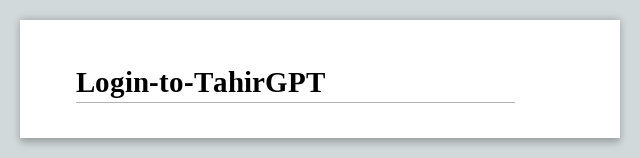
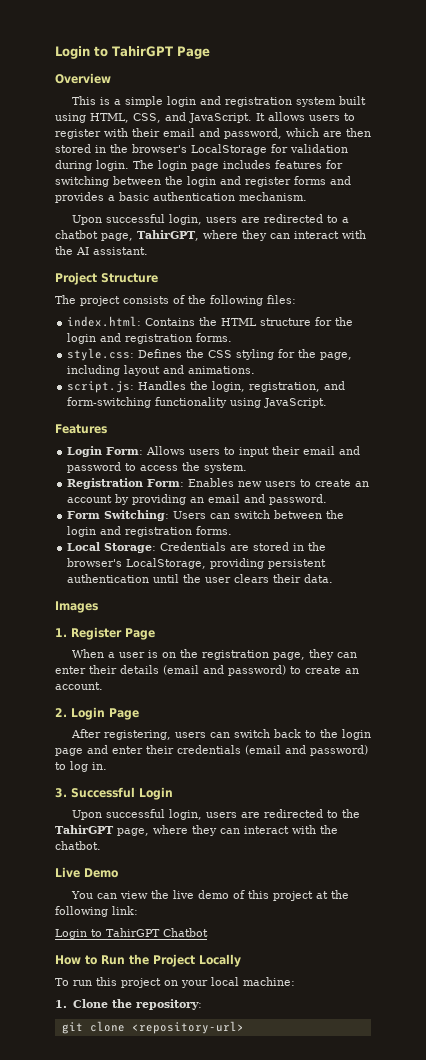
- Login-to-TahirGPT
+ Login to TahirGPT Page
+ Overview
+ This is a simple login and registration system built using HTML, CSS, and JavaScript. It allows users to register with their email and password, which are then stored in the browser's LocalStorage for validation during login. The login page includes features for switching between the login and register forms and provides a basic authentication mechanism.
+ Upon successful login, users are redirected to a chatbot page, TahirGPT, where they can interact with the AI assistant.
+ Project Structure
+ The project consists of the following files:
+ index.html: Contains the HTML structure for the login and registration forms.
+ style.css: Defines the CSS styling for the page, including layout and animations.
+ script.js: Handles the login, registration, and form-switching functionality using JavaScript.
+ Features
+ Login Form: Allows users to input their email and password to access the system.
+ Registration Form: Enables new users to create an account by providing an email and password.
+ Form Switching: Users can switch between the login and registration forms.
+ Local Storage: Credentials are stored in the browser's LocalStorage, providing persistent authentication until the user clears their data.
+ Images
+ 1. Register Page
+ When a user is on the registration page, they can enter their details (email and password) to create an account.
+ 2. Login Page
+ After registering, users can switch back to the login page and enter their credentials (email and password) to log in.
+ 3. Successful Login
+ Upon successful login, users are redirected to the TahirGPT page, where they can interact with the chatbot.
+ Live Demo
+ You can view the live demo of this project at the following link:
+ Login to TahirGPT Chatbot
+ How to Run the Project Locally
+ To run this project on your local machine:
+ 1. Clone the repository:
+ git clone <repository-url>

